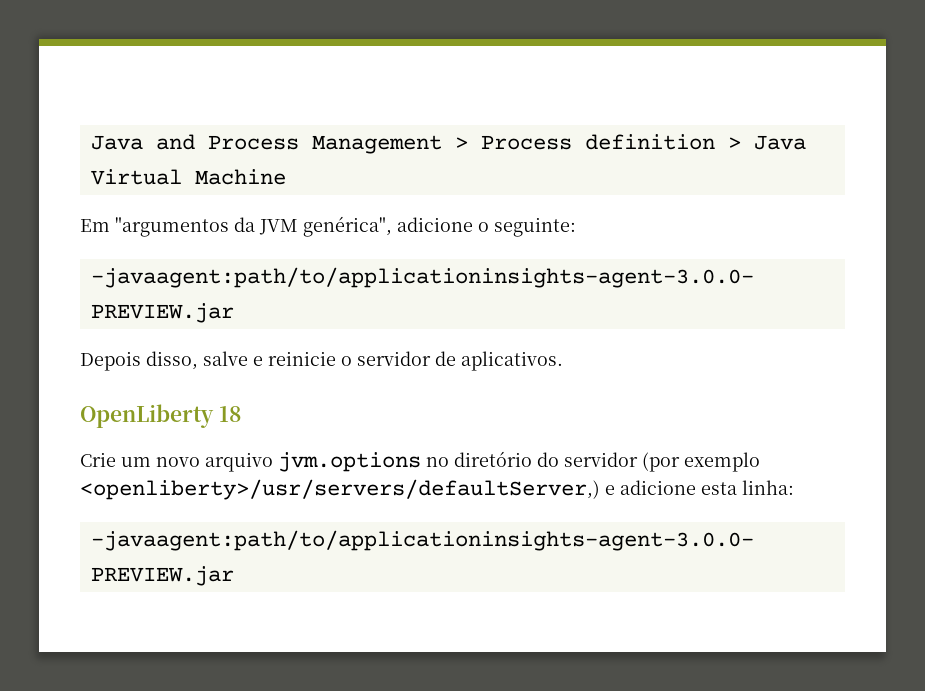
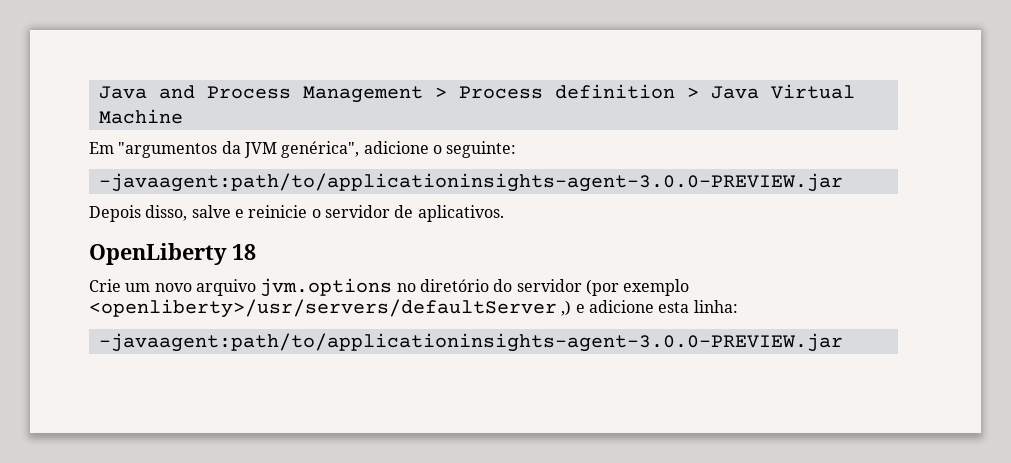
- Crie um novo arquivo jvm.options no diretório do servidor (por exemplo <openliberty>/usr/servers/defaultServer,) e adicione esta linha:
+ Crie um novo arquivo jvm.options no diretório do servidor (por exemplo <openliberty>/usr/servers/defaultServer ,) e adicione esta linha:

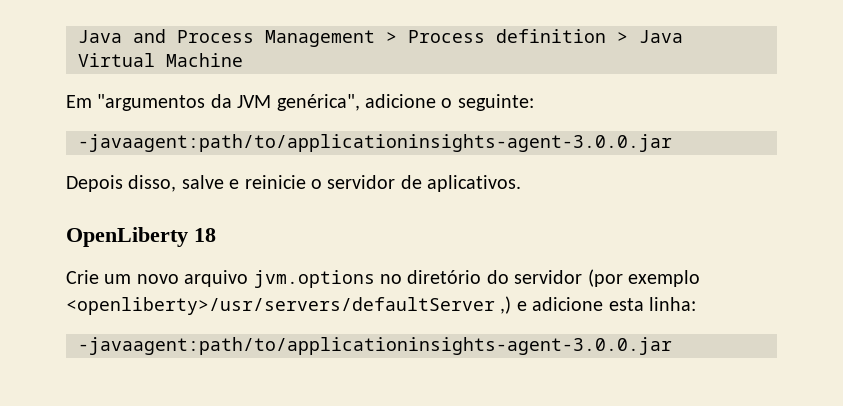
  Em "argumentos da JVM genérica", adicione o seguinte:
- -javaagent:path/to/applicationinsights-agent-3.0.0-PREVIEW.jar
+ -javaagent:path/to/applicationinsights-agent-3.0.0.jar
  Crie um novo arquivo jvm.options no diretório do servidor (por exemplo <openliberty>/usr/servers/defaultServer ,) e adicione esta linha:
- -javaagent:path/to/applicationinsights-agent-3.0.0-PREVIEW.jar
+ -javaagent:path/to/applicationinsights-agent-3.0.0.jar

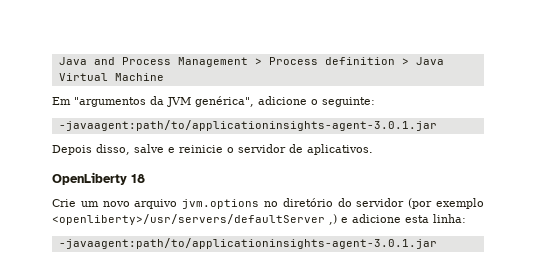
  Em "argumentos da JVM genérica", adicione o seguinte:
- -javaagent:path/to/applicationinsights-agent-3.0.0.jar
+ -javaagent:path/to/applicationinsights-agent-3.0.1.jar
  Crie um novo arquivo jvm.options no diretório do servidor (por exemplo <openliberty>/usr/servers/defaultServer ,) e adicione esta linha:
- -javaagent:path/to/applicationinsights-agent-3.0.0.jar
+ -javaagent:path/to/applicationinsights-agent-3.0.1.jar

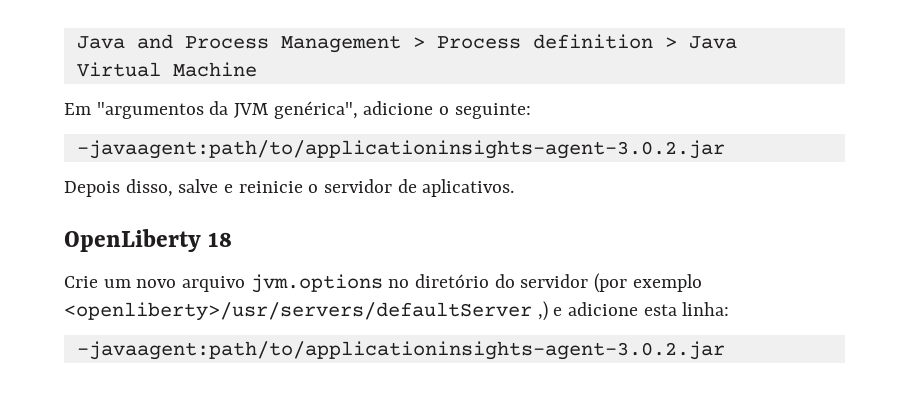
  Em "argumentos da JVM genérica", adicione o seguinte:
- -javaagent:path/to/applicationinsights-agent-3.0.1.jar
+ -javaagent:path/to/applicationinsights-agent-3.0.2.jar
  Crie um novo arquivo jvm.options no diretório do servidor (por exemplo <openliberty>/usr/servers/defaultServer ,) e adicione esta linha:
- -javaagent:path/to/applicationinsights-agent-3.0.1.jar
+ -javaagent:path/to/applicationinsights-agent-3.0.2.jar

